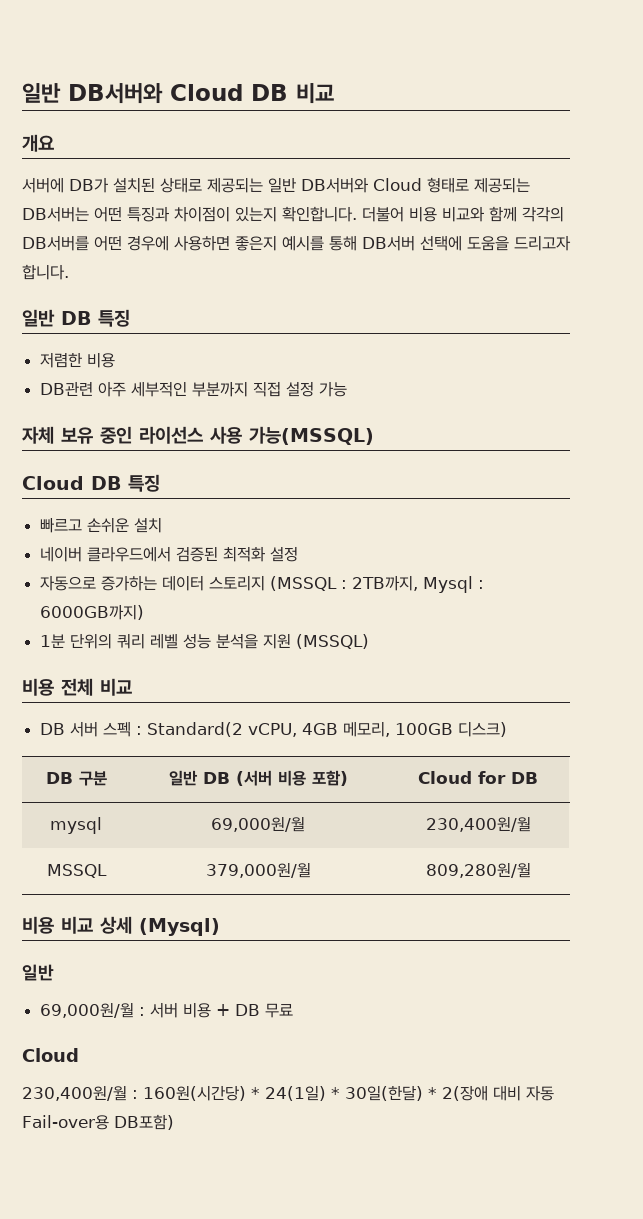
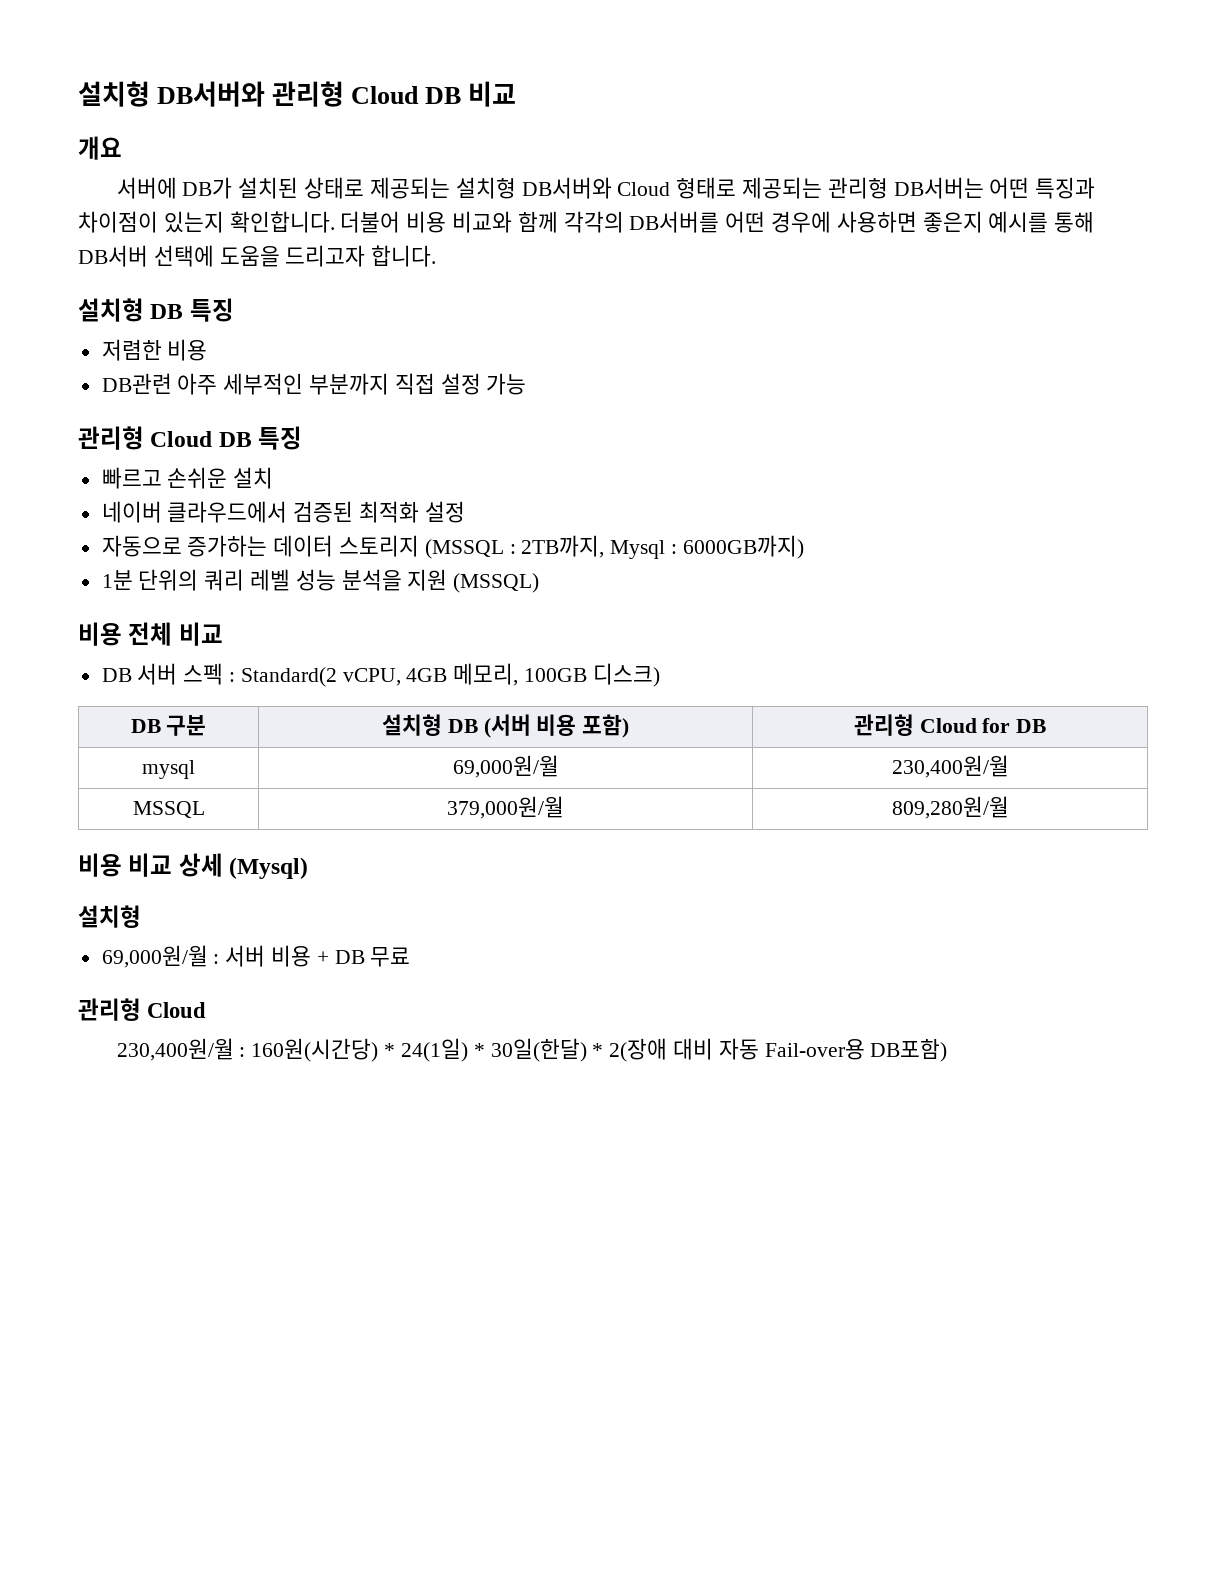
- 일반 DB서버와 Cloud DB 비교
+ 설치형 DB서버와 관리형 Cloud DB 비교
- 서버에 DB가 설치된 상태로 제공되는 일반 DB서버와 Cloud 형태로 제공되는 DB서버는 어떤 특징과 차이점이 있는지 확인합니다.
+ 서버에 DB가 설치된 상태로 제공되는 설치형 DB서버와 Cloud 형태로 제공되는 관리형 DB서버는 어떤 특징과 차이점이 있는지 확인합니다.
- 일반 DB 특징
+ 설치형 DB 특징
- 자체 보유 중인 라이선스 사용 가능(MSSQL)
- Cloud DB 특징
+ 관리형 Cloud DB 특징
- DB 구분 | 일반 DB (서버 비용 포함) | Cloud for DB
+ DB 구분 | 설치형 DB (서버 비용 포함) | 관리형 Cloud for DB
  비용 비교 상세 (Mysql)
- 일반
+ 설치형
  69,000원/월 : 서버 비용 + DB 무료
- Cloud
+ 관리형 Cloud

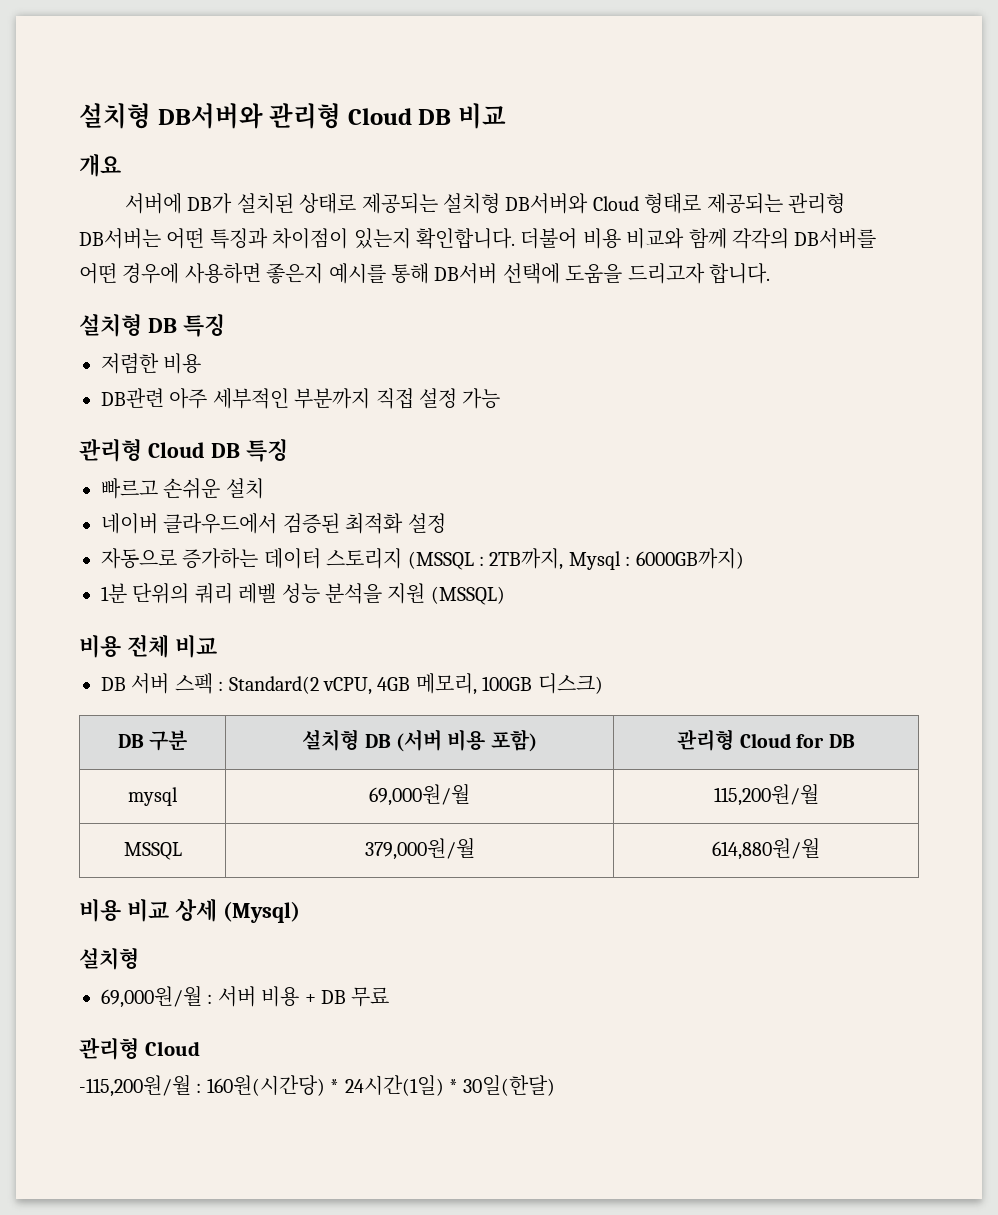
- mysql | 69,000원/월 | 230,400원/월
+ mysql | 69,000원/월 | 115,200원/월
- MSSQL | 379,000원/월 | 809,280원/월
+ MSSQL | 379,000원/월 | 614,880원/월
- 230,400원/월 : 160원(시간당) * 24(1일) * 30일(한달) * 2(장애 대비 자동 Fail-over용 DB포함)
+ -115,200원/월 : 160원(시간당) * 24시간(1일) * 30일(한달)

